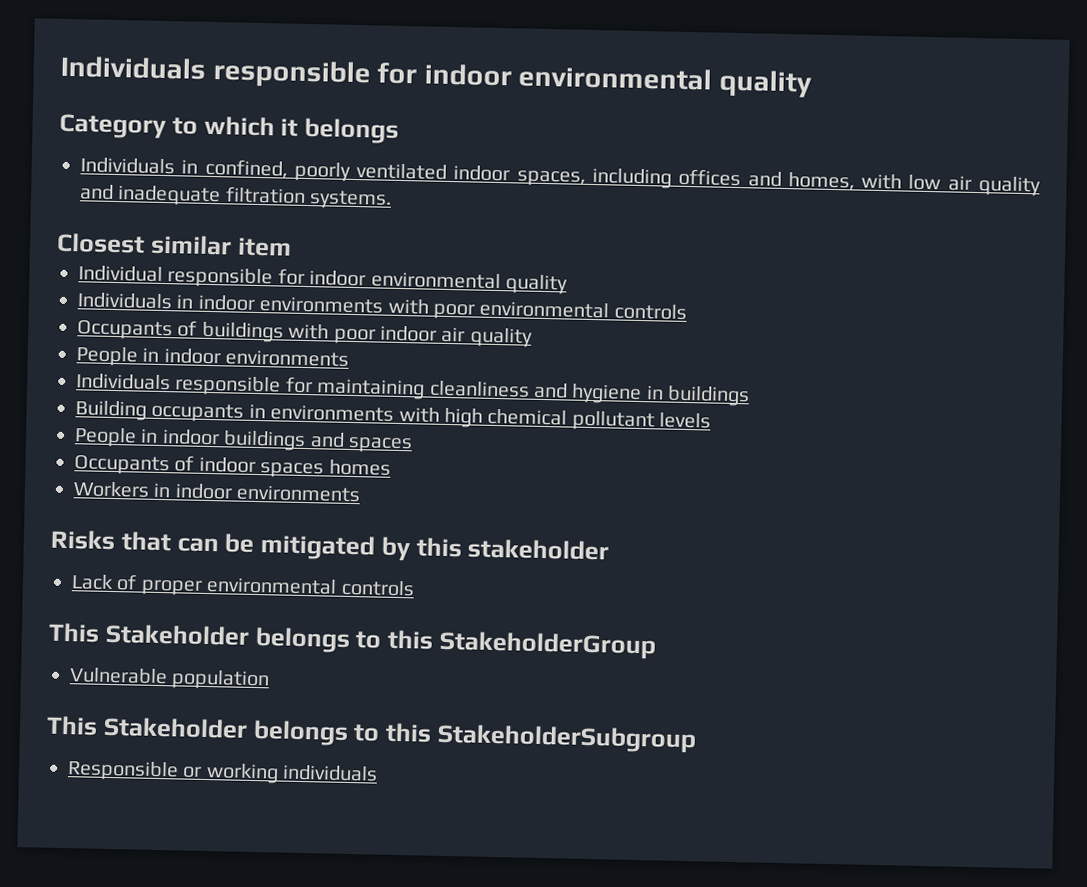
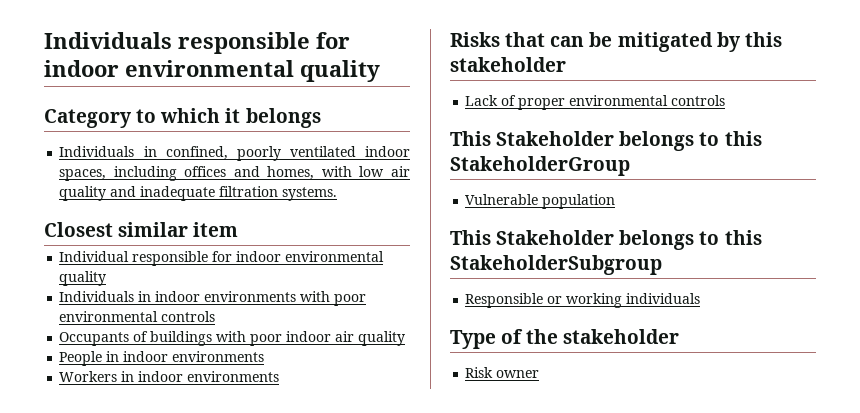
- Individuals responsible for maintaining cleanliness and hygiene in buildings
- Building occupants in environments with high chemical pollutant levels
- People in indoor buildings and spaces
- Occupants of indoor spaces homes
+ Type of the stakeholder
+ Risk owner

